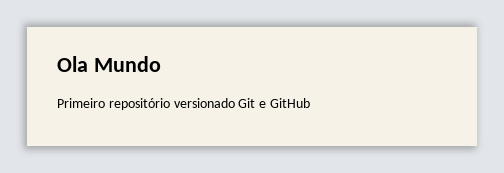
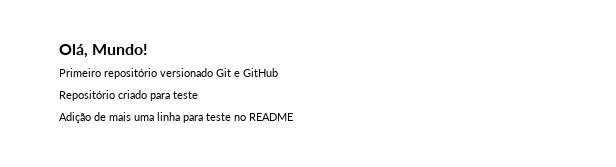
- Ola Mundo
+ Olá, Mundo!
+ Repositório criado para teste
+ Adição de mais uma linha para teste no README

